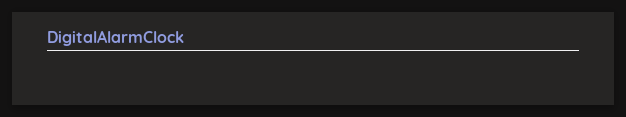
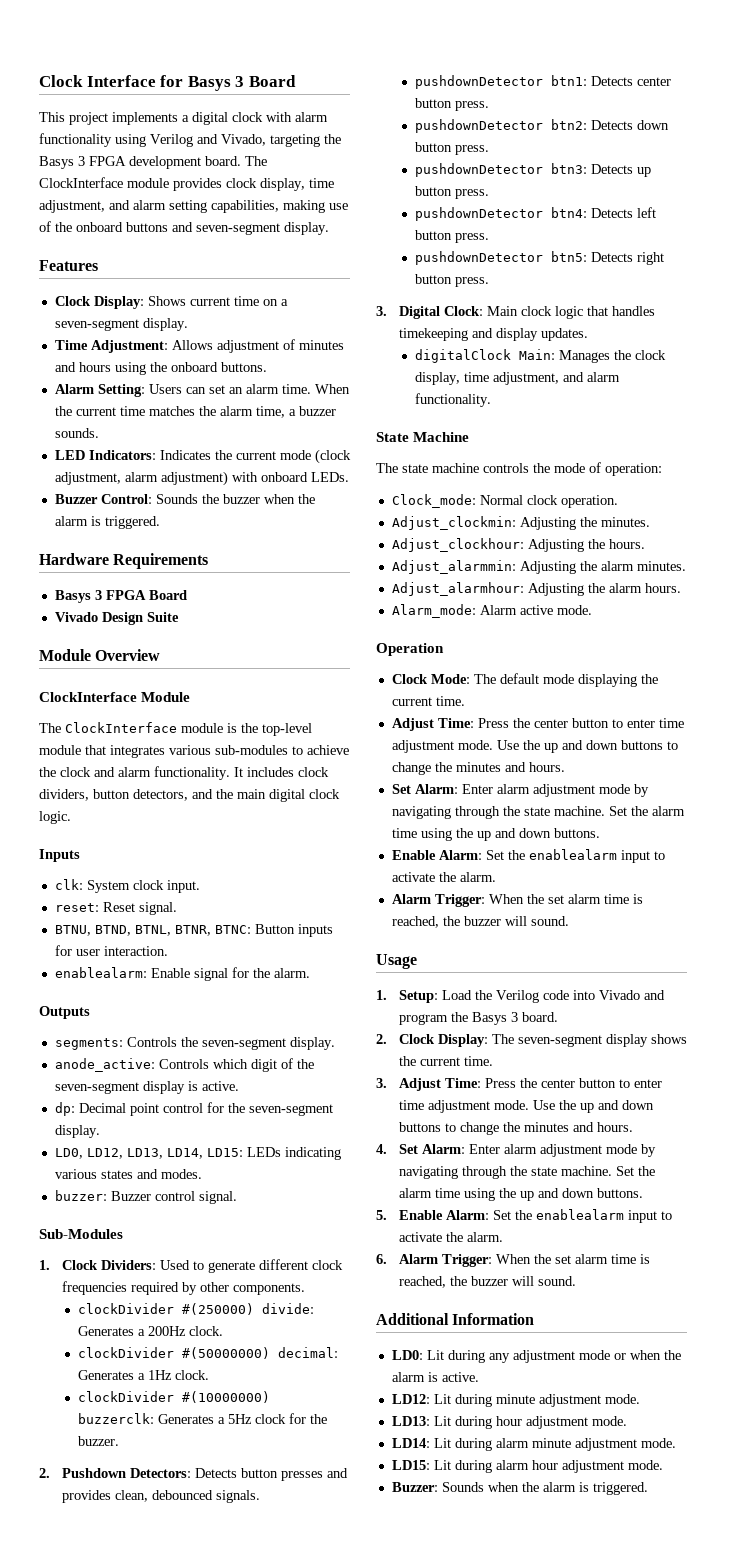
- DigitalAlarmClock
+ Clock Interface for Basys 3 Board
+ This project implements a digital clock with alarm functionality using Verilog and Vivado, targeting the Basys 3 FPGA development board. The ClockInterface module provides clock display, time adjustment, and alarm setting capabilities, making use of the onboard buttons and seven-segment display.
+ Features
+ Clock Display: Shows current time on a seven-segment display.
+ Time Adjustment: Allows adjustment of minutes and hours using the onboard buttons.
+ Alarm Setting: Users can set an alarm time. When the current time matches the alarm time, a buzzer sounds.
+ LED Indicators: Indicates the current mode (clock adjustment, alarm adjustment) with onboard LEDs.
+ Buzzer Control: Sounds the buzzer when the alarm is triggered.
+ Hardware Requirements
+ Basys 3 FPGA Board
+ Vivado Design Suite
+ Module Overview
+ ClockInterface Module
+ The ClockInterface module is the top-level module that integrates various sub-modules to achieve the clock and alarm functionality. It includes clock dividers, button detectors, and the main digital clock logic.
+ Inputs
+ clk: System clock input.
+ reset: Reset signal.
+ BTNU, BTND, BTNL, BTNR, BTNC: Button inputs for user interaction.
+ enablealarm: Enable signal for the alarm.
+ Outputs
+ segments: Controls the seven-segment display.
+ anode_active: Controls which digit of the seven-segment display is active.
+ dp: Decimal point control for the seven-segment display.
+ LD0, LD12, LD13, LD14, LD15: LEDs indicating various states and modes.
+ buzzer: Buzzer control signal.
+ Sub-Modules
+ 1. Clock Dividers: Used to generate different clock frequencies required by other components.
+ clockDivider #(250000) divide: Generates a 200Hz clock.
+ clockDivider #(50000000) decimal: Generates a 1Hz clock.
+ clockDivider #(10000000) buzzerclk: Generates a 5Hz clock for the buzzer.
+ 2. Pushdown Detectors: Detects button presses and provides clean, debounced signals.
+ pushdownDetector btn1: Detects center button press.
+ pushdownDetector btn2: Detects down button press.
+ pushdownDetector btn3: Detects up button press.
+ pushdownDetector btn4: Detects left button press.
+ pushdownDetector btn5: Detects right button press.
+ 3. Digital Clock: Main clock logic that handles timekeeping and display updates.
+ digitalClock Main: Manages the clock display, time adjustment, and alarm functionality.
+ State Machine
+ The state machine controls the mode of operation:
+ Clock_mode: Normal clock operation.
+ Adjust_clockmin: Adjusting the minutes.
+ Adjust_clockhour: Adjusting the hours.
+ Adjust_alarmmin: Adjusting the alarm minutes.
+ Adjust_alarmhour: Adjusting the alarm hours.
+ Alarm_mode: Alarm active mode.
+ Operation
+ Clock Mode: The default mode displaying the current time.
+ Adjust Time: Press the center button to enter time adjustment mode. Use the up and down buttons to change the minutes and hours.
+ Set Alarm: Enter alarm adjustment mode by navigating through the state machine. Set the alarm time using the up and down buttons.
+ Enable Alarm: Set the enablealarm input to activate the alarm.
+ Alarm Trigger: When the set alarm time is reached, the buzzer will sound.
+ Usage
+ 1. Setup: Load the Verilog code into Vivado and program the Basys 3 board.
+ 2. Clock Display: The seven-segment display shows the current time.
+ 3. Adjust Time: Press the center button to enter time adjustment mode. Use the up and down buttons to change the minutes and hours.
+ 4. Set Alarm: Enter alarm adjustment mode by navigating through the state machine. Set the alarm time using the up and down buttons.
+ 5. Enable Alarm: Set the enablealarm input to activate the alarm.
+ 6. Alarm Trigger: When the set alarm time is reached, the buzzer will sound.
+ Additional Information
+ LD0: Lit during any adjustment mode or when the alarm is active.
+ LD12: Lit during minute adjustment mode.
+ LD13: Lit during hour adjustment mode.
+ LD14: Lit during alarm minute adjustment mode.
+ LD15: Lit during alarm hour adjustment mode.
+ Buzzer: Sounds when the alarm is triggered.

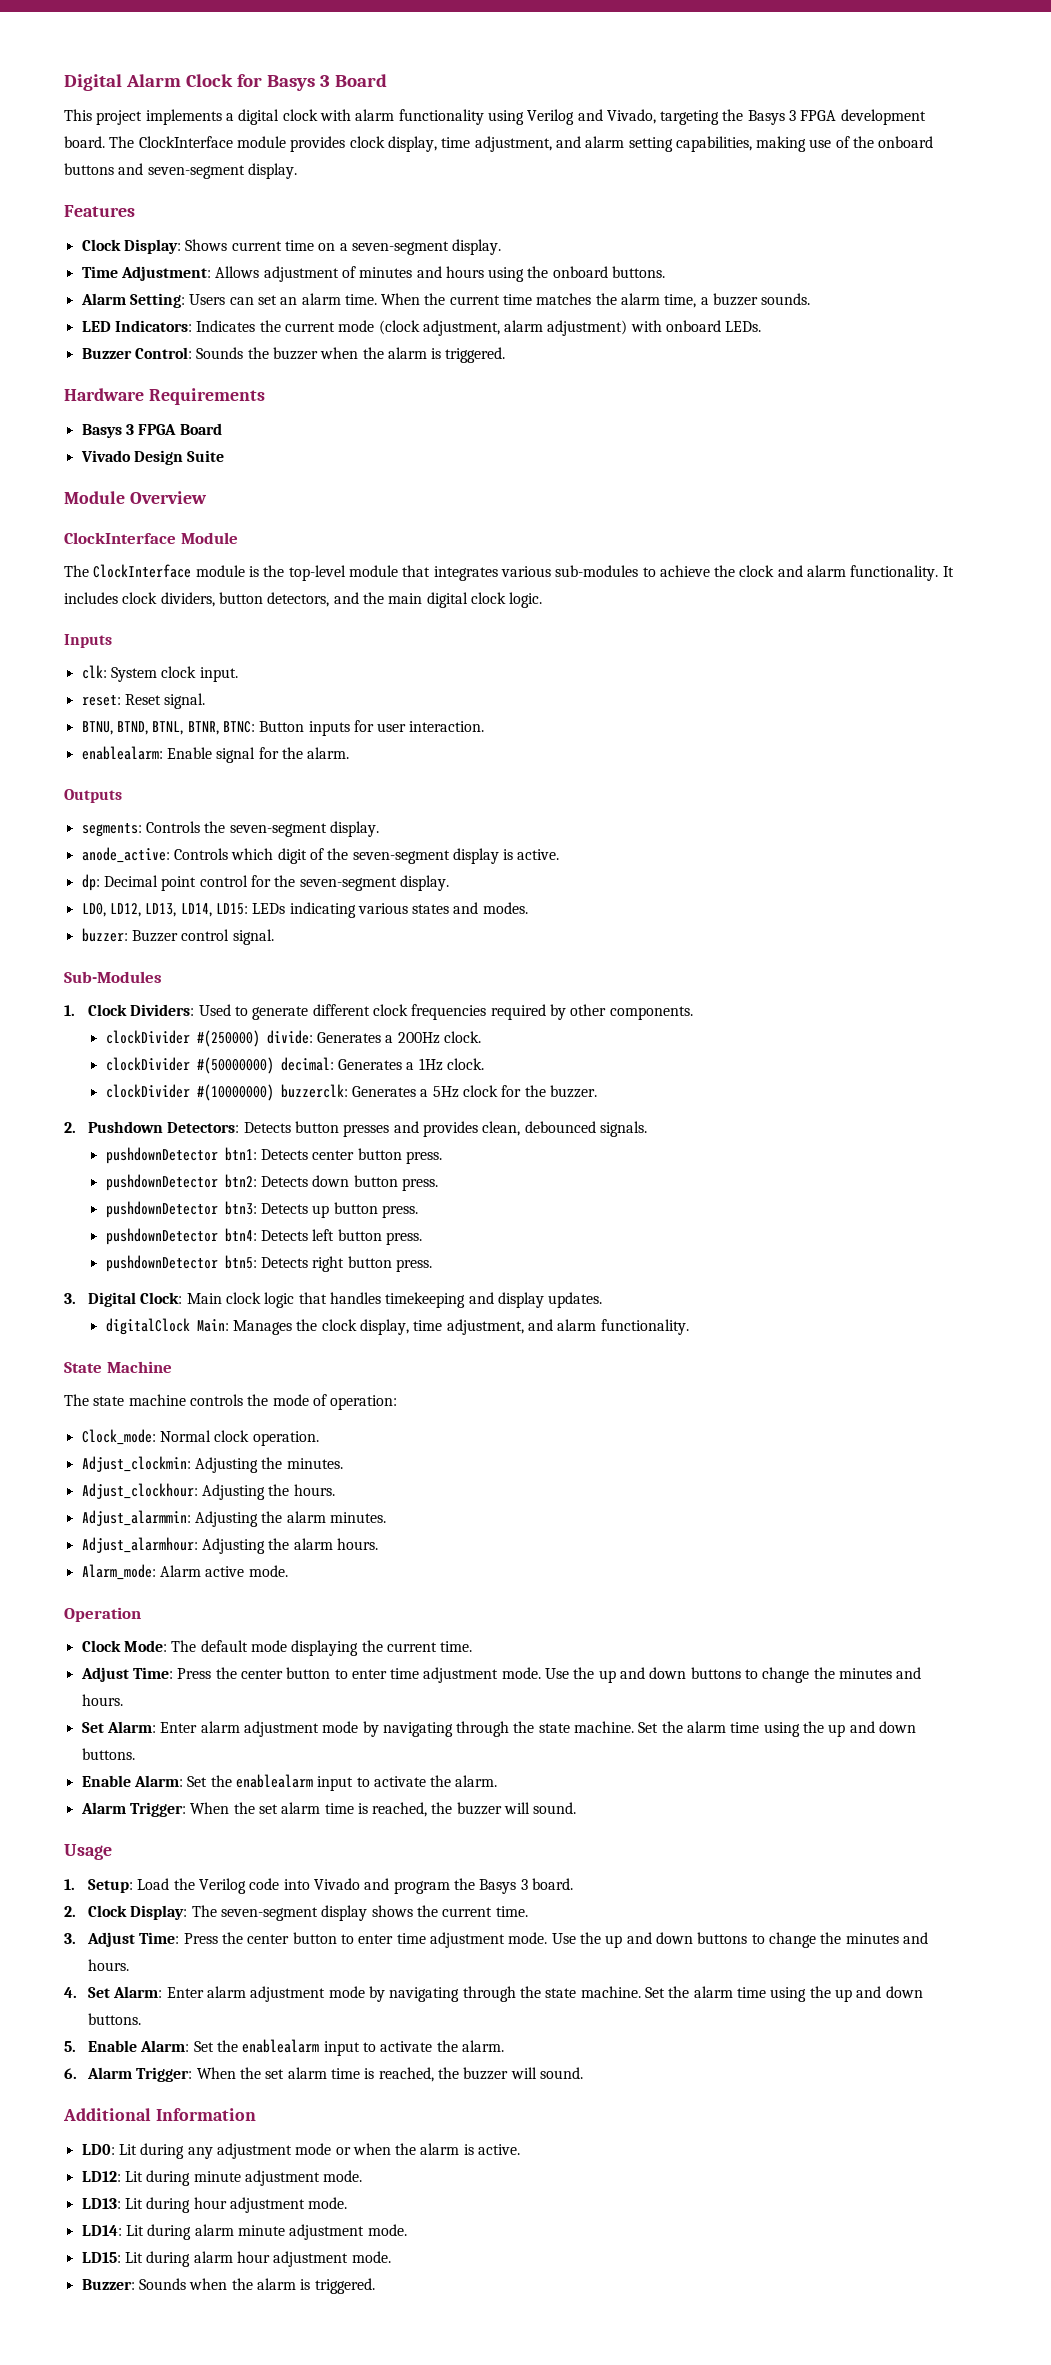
- Clock Interface for Basys 3 Board
+ Digital Alarm Clock for Basys 3 Board

